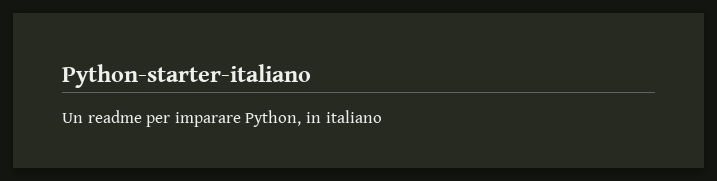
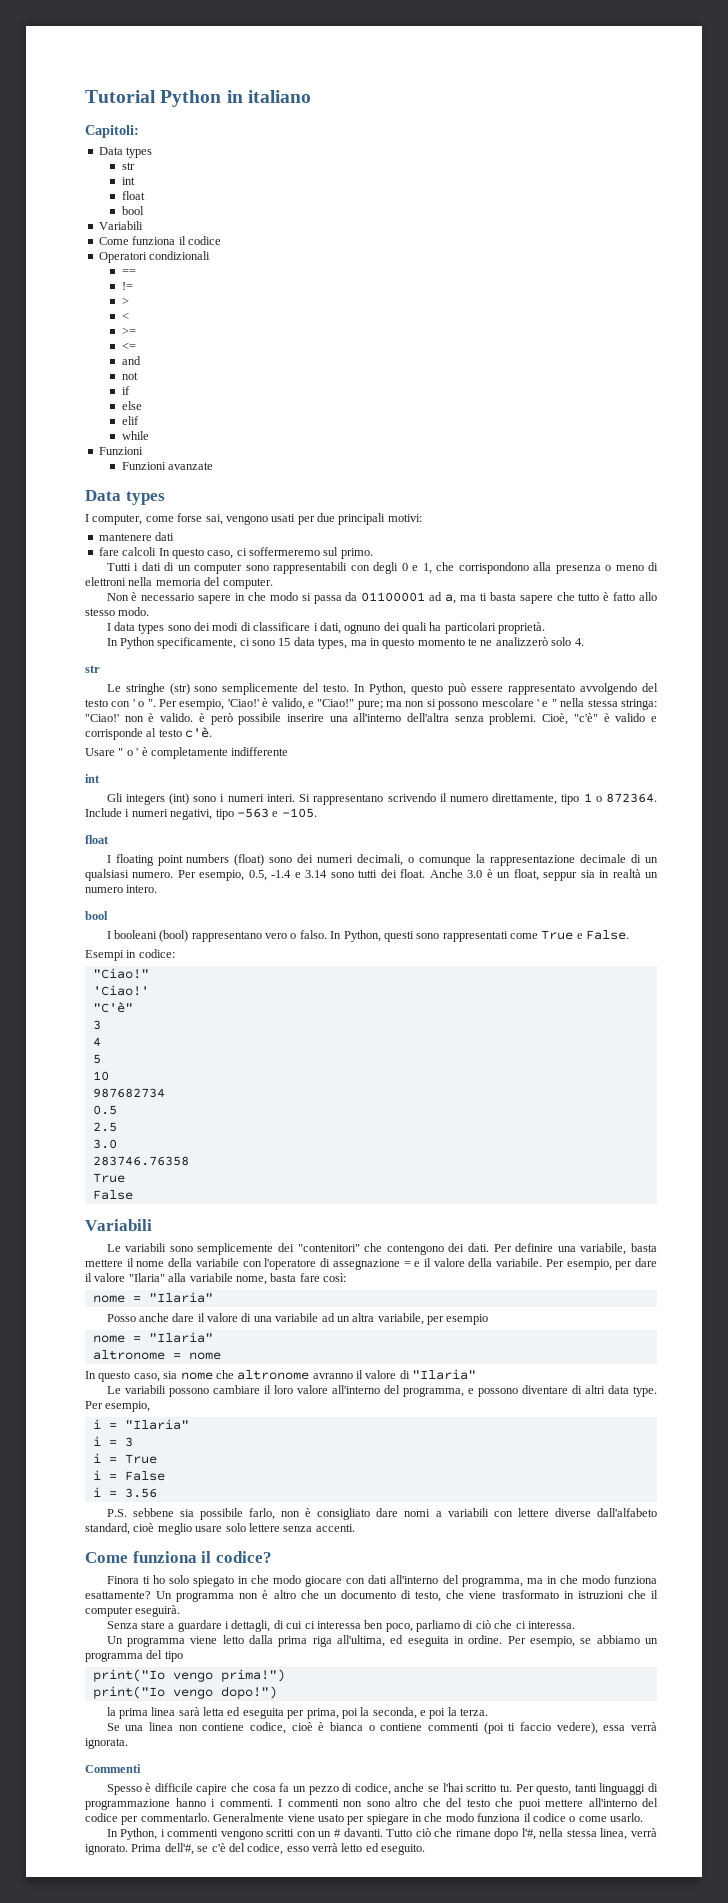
- Python-starter-italiano
- Un readme per imparare Python, in italiano
+ Tutorial Python in italiano
+ Capitoli:
+ Data types
+ str
+ int
+ float
+ bool
+ Variabili
+ Come funziona il codice
+ Operatori condizionali
+ ==
+ !=
+ >
+ <
+ >=
+ <=
+ and
+ not
+ if
+ else
+ elif
+ while
+ Funzioni
+ Funzioni avanzate
+ Data types
+ I computer, come forse sai, vengono usati per due principali motivi:
+ mantenere dati
+ fare calcoli In questo caso, ci soffermeremo sul primo.
+ Tutti i dati di un computer sono rappresentabili con degli 0 e 1, che corrispondono alla presenza o meno di elettroni nella memoria del computer.
+ Non è necessario sapere in che modo si passa da 01100001 ad a, ma ti basta sapere che tutto è fatto allo stesso modo.
+ I data types sono dei modi di classificare i dati, ognuno dei quali ha particolari proprietà.
+ In Python specificamente, ci sono 15 data types, ma in questo momento te ne analizzerò solo 4.
+ str
+ Le stringhe (str) sono semplicemente del testo. In Python, questo può essere rappresentato avvolgendo del testo con ' o ". Per esempio, 'Ciao!' è valido, e "Ciao!" pure; ma non si possono mescolare ' e " nella stessa stringa: "Ciao!' non è valido. è però possibile inserire una all'interno dell'altra senza problemi. Cioè, "c'è" è valido e corrisponde al testo c'è.
+ Usare " o ' è completamente indifferente
+ int
+ Gli integers (int) sono i numeri interi. Si rappresentano scrivendo il numero direttamente, tipo 1 o 872364. Include i numeri negativi, tipo -563 e -105.
+ float
+ I floating point numbers (float) sono dei numeri decimali, o comunque la rappresentazione decimale di un qualsiasi numero. Per esempio, 0.5, -1.4 e 3.14 sono tutti dei float. Anche 3.0 è un float, seppur sia in realtà un numero intero.
+ bool
+ I booleani (bool) rappresentano vero o falso. In Python, questi sono rappresentati come True e False.
+ Esempi in codice:
+ "Ciao!"
+ 'Ciao!'
+ "C'è"
+ 3
+ 4
+ 5
+ 10
+ 987682734
+ 0.5
+ 2.5
+ 3.0
+ 283746.76358
+ True
+ False
+ Variabili
+ Le variabili sono semplicemente dei "contenitori" che contengono dei dati. Per definire una variabile, basta mettere il nome della variabile con l'operatore di assegnazione = e il valore della variabile. Per esempio, per dare il valore "Ilaria" alla variabile nome, basta fare così:
+ nome = "Ilaria"
+ Posso anche dare il valore di una variabile ad un altra variabile, per esempio
+ nome = "Ilaria"
+ altronome = nome
+ In questo caso, sia nome che altronome avranno il valore di "Ilaria"
+ Le variabili possono cambiare il loro valore all'interno del programma, e possono diventare di altri data type. Per esempio,
+ i = "Ilaria"
+ i = 3
+ i = True
+ i = False
+ i = 3.56
+ P.S. sebbene sia possibile farlo, non è consigliato dare nomi a variabili con lettere diverse dall'alfabeto standard, cioè meglio usare solo lettere senza accenti.
+ Come funziona il codice?
+ Finora ti ho solo spiegato in che modo giocare con dati all'interno del programma, ma in che modo funziona esattamente? Un programma non è altro che un documento di testo, che viene trasformato in istruzioni che il computer eseguirà.
+ Senza stare a guardare i dettagli, di cui ci interessa ben poco, parliamo di ciò che ci interessa.
+ Un programma viene letto dalla prima riga all'ultima, ed eseguita in ordine. Per esempio, se abbiamo un programma del tipo
+ print("Io vengo prima!")
+ print("Io vengo dopo!")
+ la prima linea sarà letta ed eseguita per prima, poi la seconda, e poi la terza.
+ Se una linea non contiene codice, cioè è bianca o contiene commenti (poi ti faccio vedere), essa verrà ignorata.
+ Commenti
+ Spesso è difficile capire che cosa fa un pezzo di codice, anche se l'hai scritto tu. Per questo, tanti linguaggi di programmazione hanno i commenti. I commenti non sono altro che del testo che puoi mettere all'interno del codice per commentarlo. Generalmente viene usato per spiegare in che modo funziona il codice o come usarlo.
+ In Python, i commenti vengono scritti con un # davanti. Tutto ciò che rimane dopo l'#, nella stessa linea, verrà ignorato. Prima dell'#, se c'è del codice, esso verrà letto ed eseguito.

